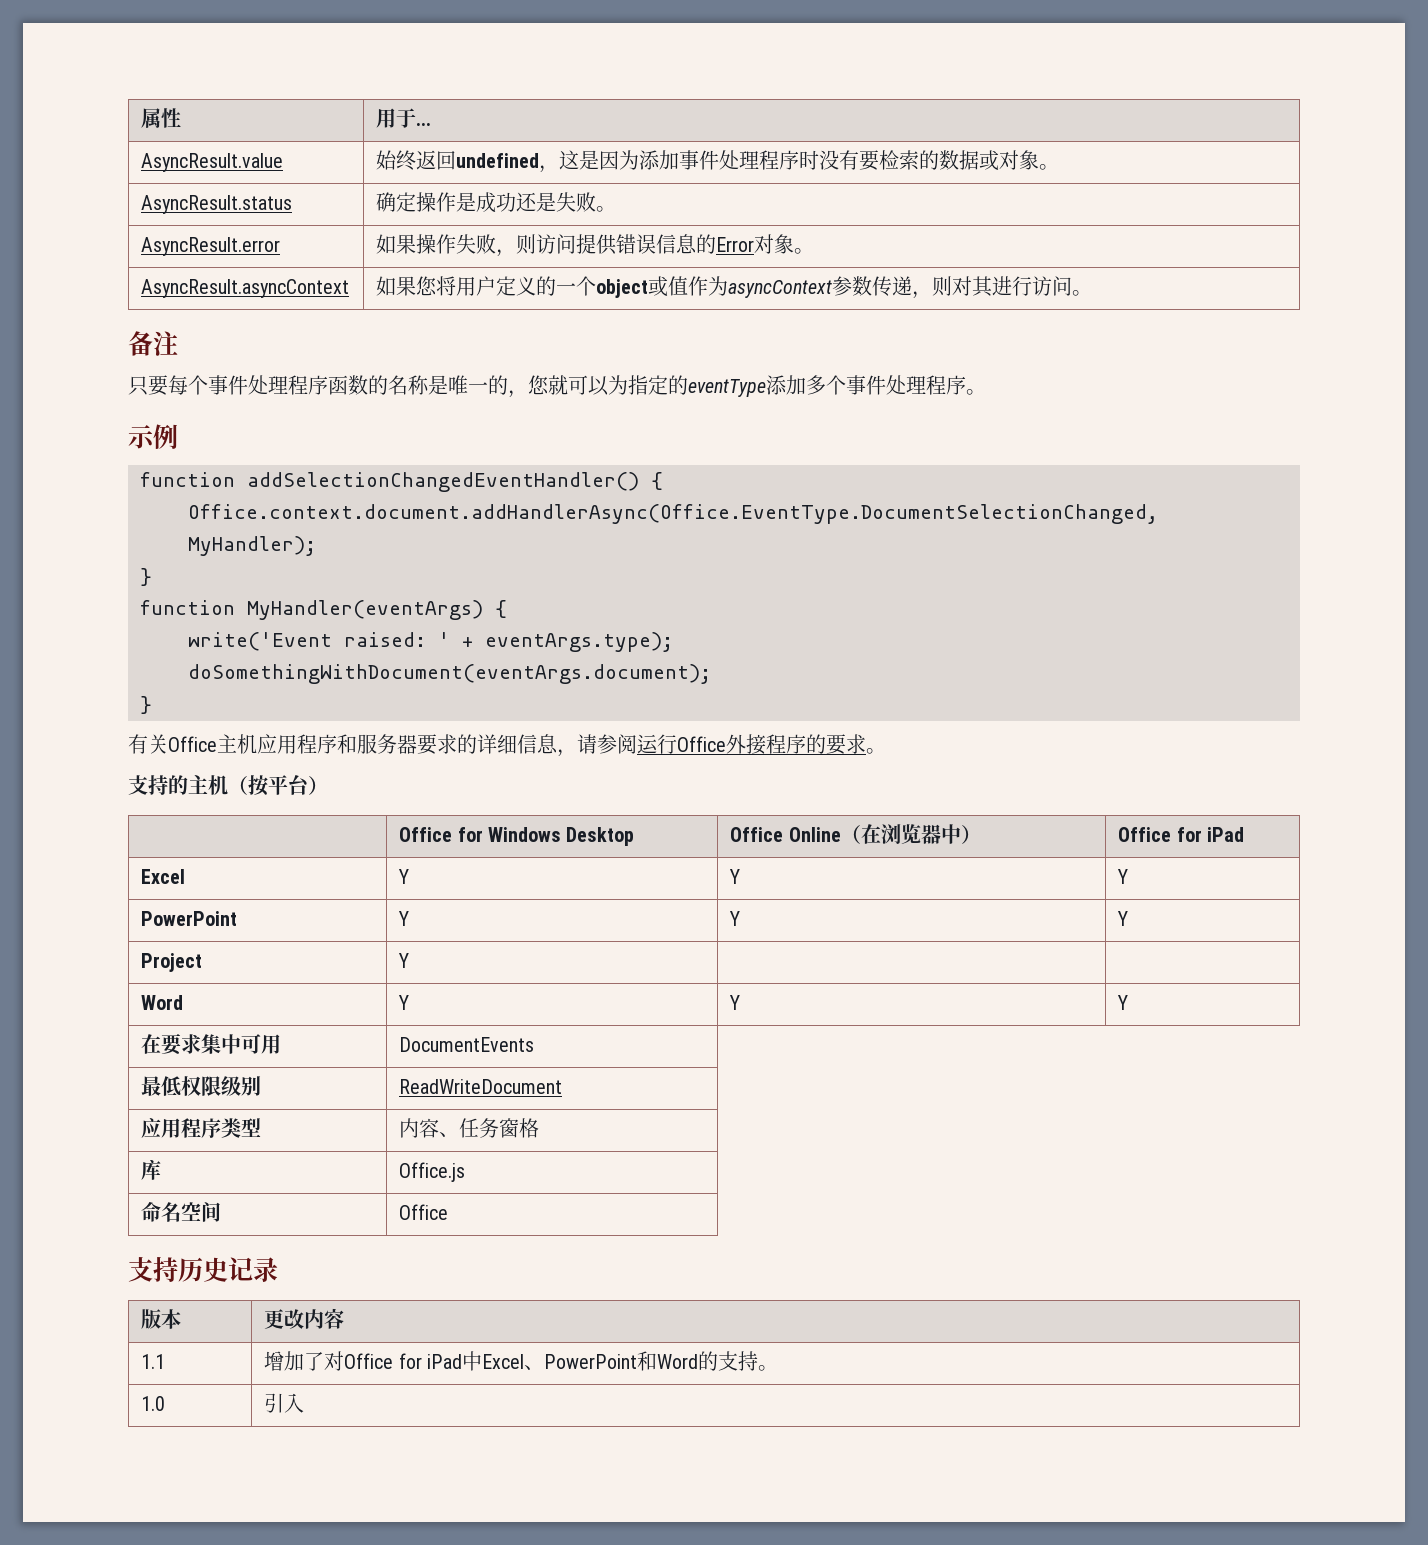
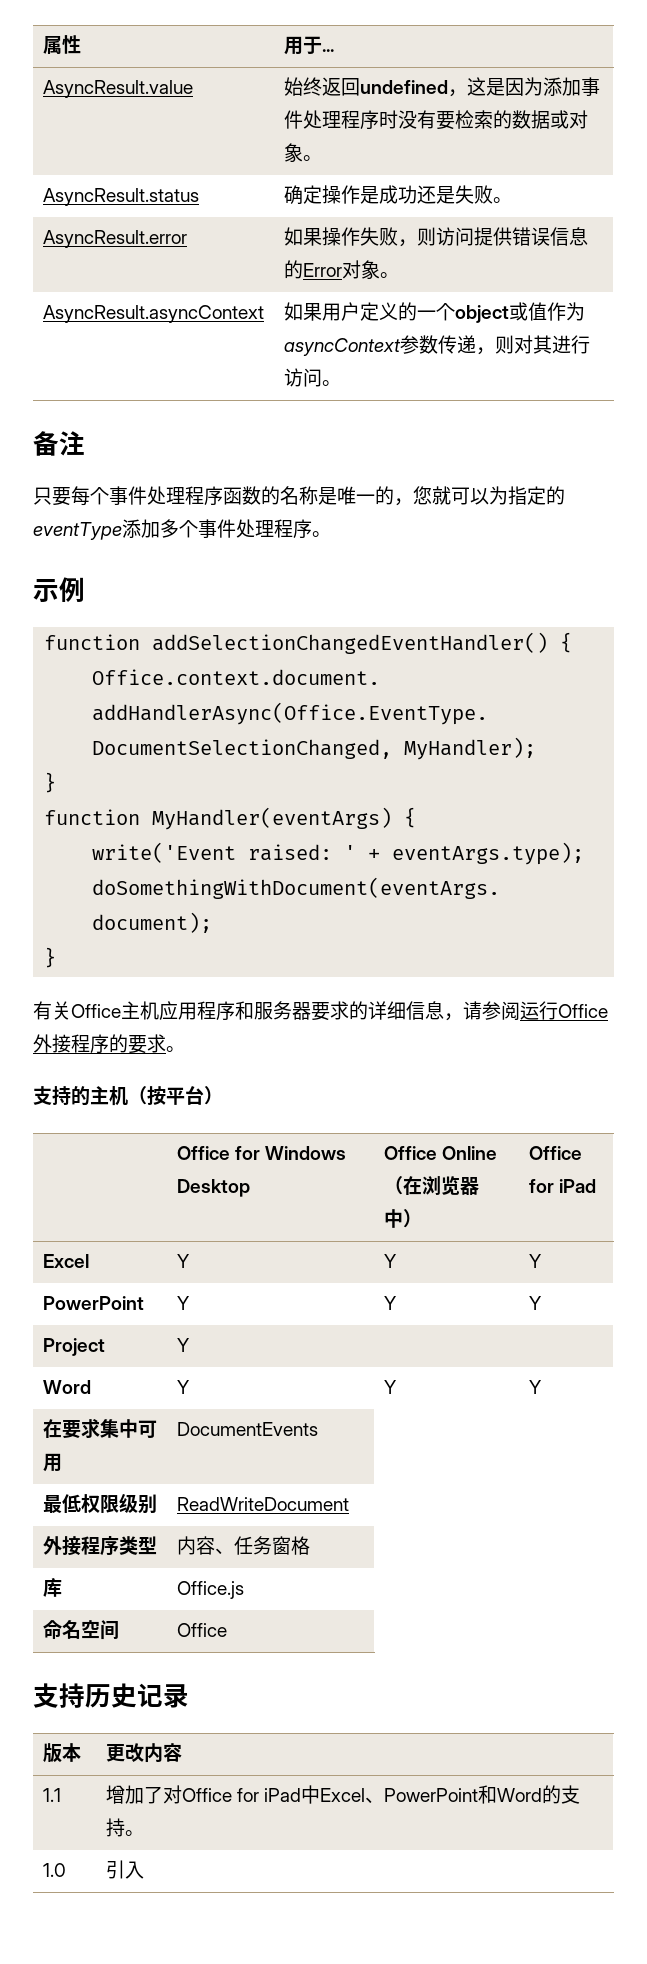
- AsyncResult.asyncContext | 如果您将用户定义的一个object或值作为asyncContext参数传递，则对其进行访问。
+ AsyncResult.asyncContext | 如果用户定义的一个object或值作为asyncContext参数传递，则对其进行访问。
- 应用程序类型 | 内容、任务窗格
+ 外接程序类型 | 内容、任务窗格

